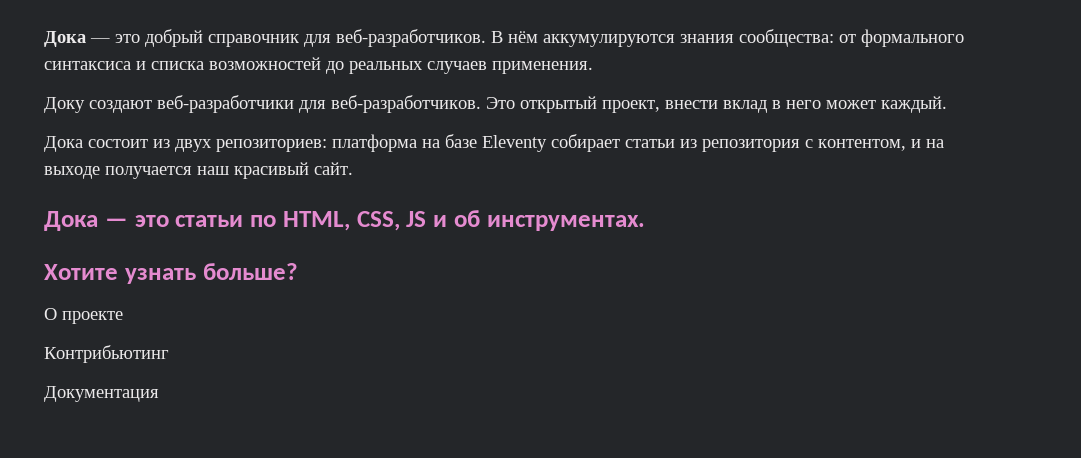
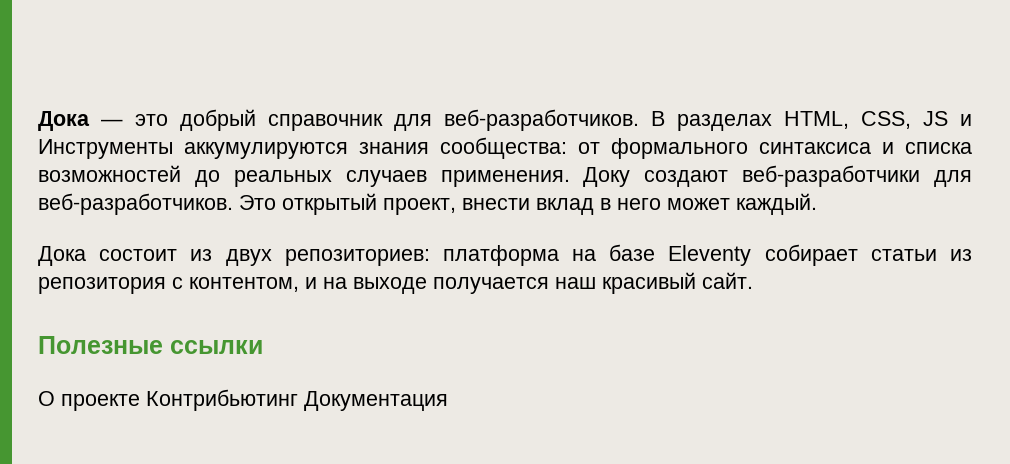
- В нём аккумулируются знания сообщества: от формального синтаксиса и списка возможностей до реальных случаев применения.
- Доку создают веб-разработчики для веб-разработчиков.
+ В разделах HTML, CSS, JS и Инструменты аккумулируются знания сообщества: от формального синтаксиса и списка возможностей до реальных случаев применения. Доку создают веб-разработчики для веб-разработчиков.
- Дока — это статьи по HTML, CSS, JS и об инструментах.
- Хотите узнать больше?
+ Полезные ссылки
- О проекте
- Контрибьютинг
- Документация
+ О проекте Контрибьютинг Документация

